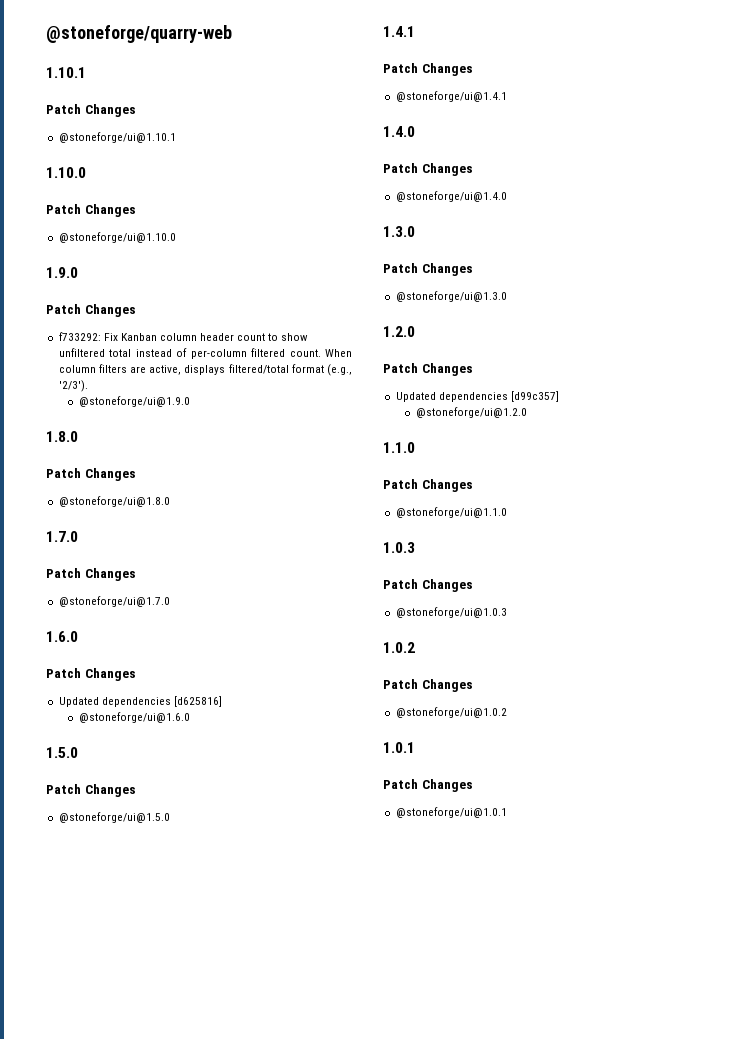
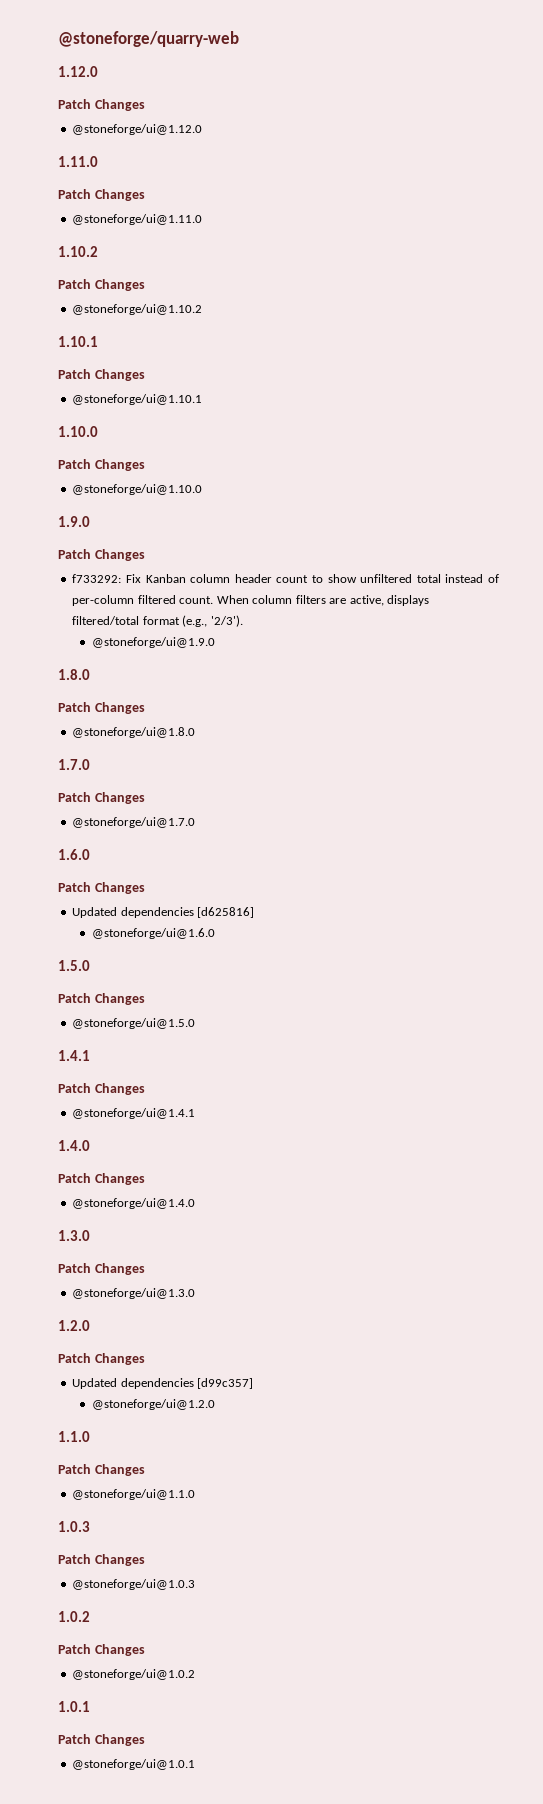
+ 1.12.0
+ Patch Changes
+ @stoneforge/ui@1.12.0
+ 1.11.0
+ Patch Changes
+ @stoneforge/ui@1.11.0
+ 1.10.2
+ Patch Changes
+ @stoneforge/ui@1.10.2

